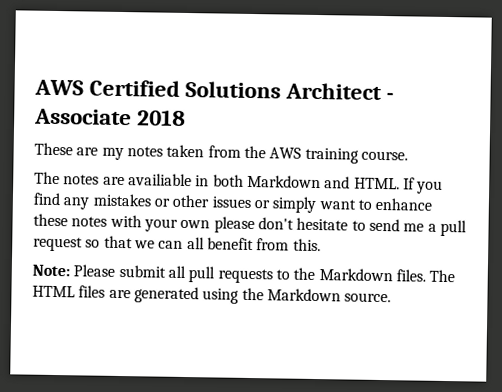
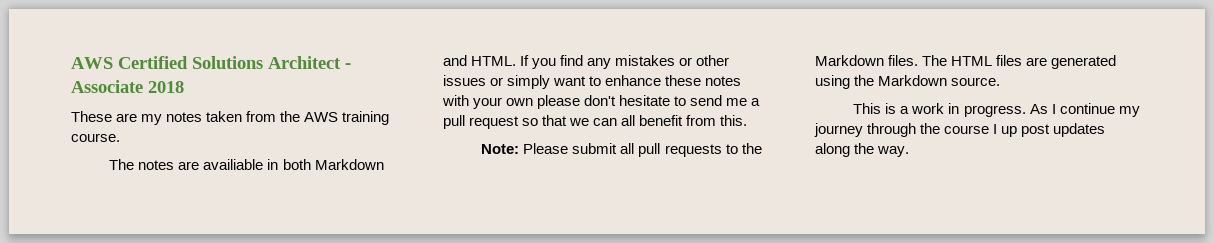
+ This is a work in progress. As I continue my journey through the course I up post updates along the way.

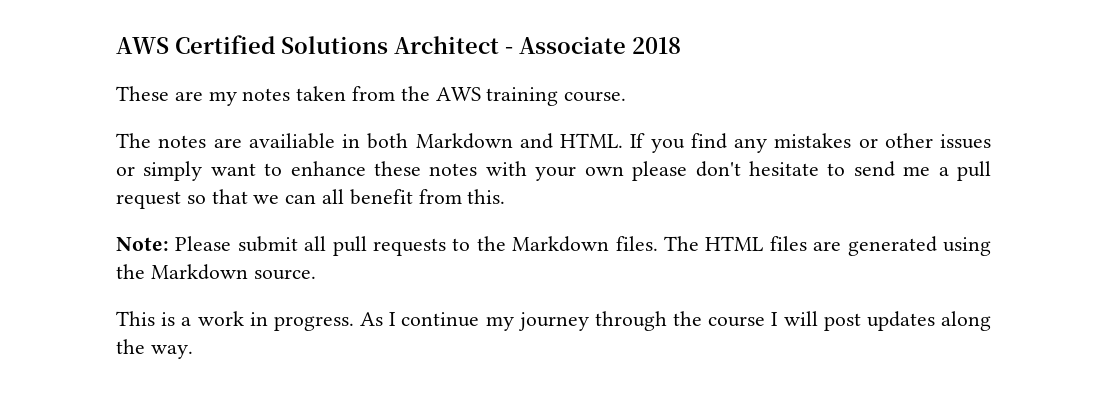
- As I continue my journey through the course I up post updates along the way.
+ As I continue my journey through the course I will post updates along the way.

